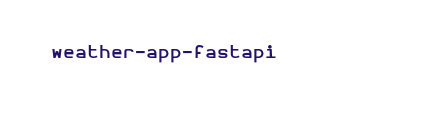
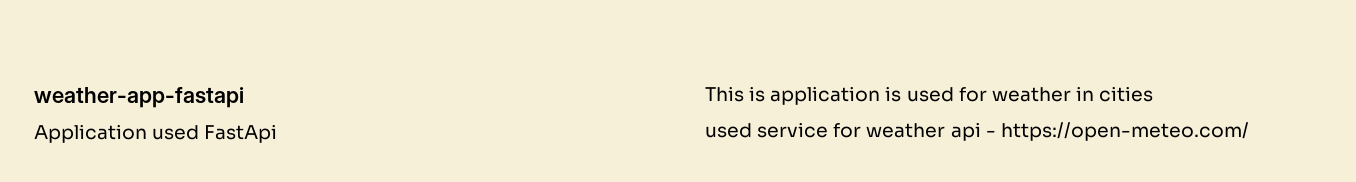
+ Application used FastApi
+ This is application is used for weather in cities
+ used service for weather api - https://open-meteo.com/

